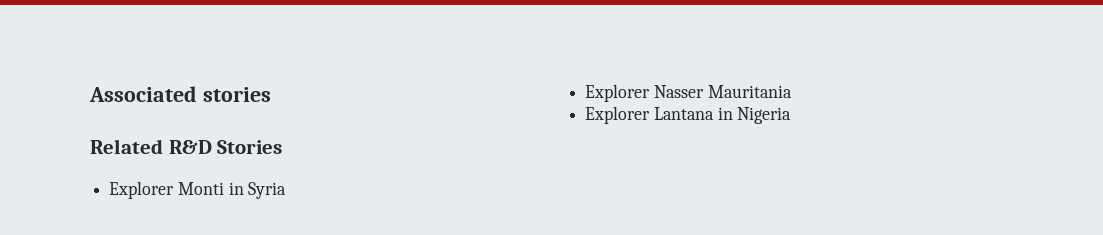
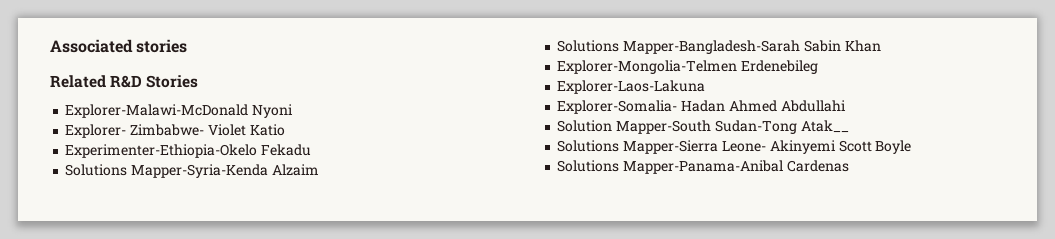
- Explorer Monti in Syria
- Explorer Nasser Mauritania
- Explorer Lantana in Nigeria
+ Explorer-Malawi-McDonald Nyoni
+ Explorer- Zimbabwe- Violet Katio
+ Experimenter-Ethiopia-Okelo Fekadu
+ Solutions Mapper-Syria-Kenda Alzaim
+ Solutions Mapper-Bangladesh-Sarah Sabin Khan
+ Explorer-Mongolia-Telmen Erdenebileg
+ Explorer-Laos-Lakuna
+ Explorer-Somalia- Hadan Ahmed Abdullahi
+ Solution Mapper-South Sudan-Tong Atak__
+ Solutions Mapper-Sierra Leone- Akinyemi Scott Boyle
+ Solutions Mapper-Panama-Anibal Cardenas

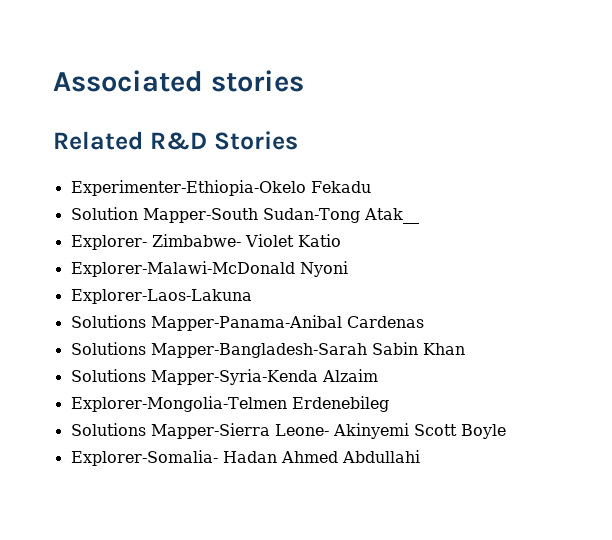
- Explorer-Malawi-McDonald Nyoni
+ Experimenter-Ethiopia-Okelo Fekadu
+ Solution Mapper-South Sudan-Tong Atak__
- Experimenter-Ethiopia-Okelo Fekadu
- Solutions Mapper-Syria-Kenda Alzaim
+ Explorer-Malawi-McDonald Nyoni
+ Explorer-Laos-Lakuna
+ Solutions Mapper-Panama-Anibal Cardenas
+ Solutions Mapper-Syria-Kenda Alzaim
- Explorer-Laos-Lakuna
- Explorer-Somalia- Hadan Ahmed Abdullahi
- Solution Mapper-South Sudan-Tong Atak__
- Solutions Mapper-Panama-Anibal Cardenas
+ Explorer-Somalia- Hadan Ahmed Abdullahi

